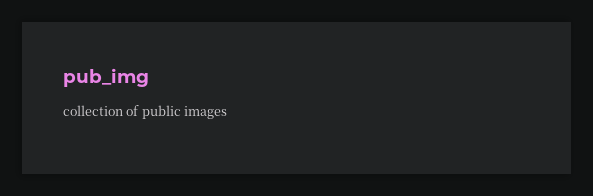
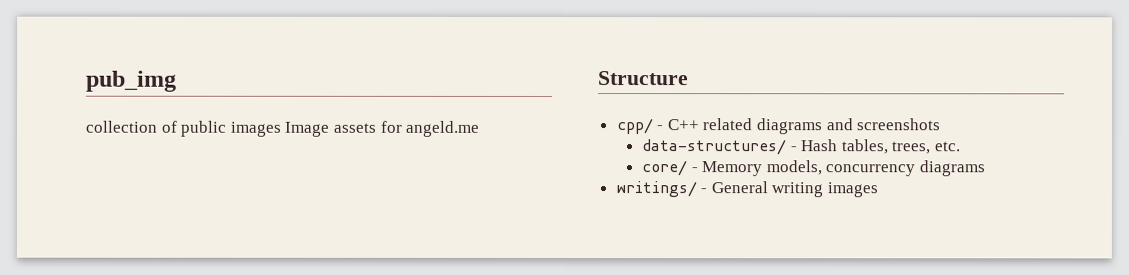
- collection of public images
+ collection of public images Image assets for angeld.me
+ Structure
+ cpp/ - C++ related diagrams and screenshots
+ data-structures/ - Hash tables, trees, etc.
+ core/ - Memory models, concurrency diagrams
+ writings/ - General writing images

